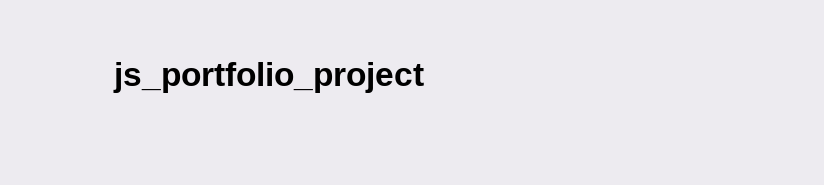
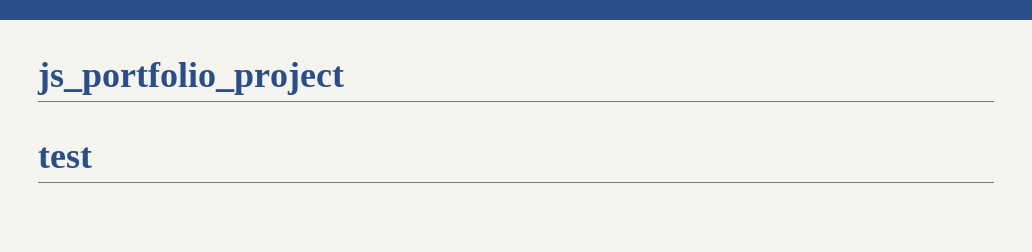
+ test

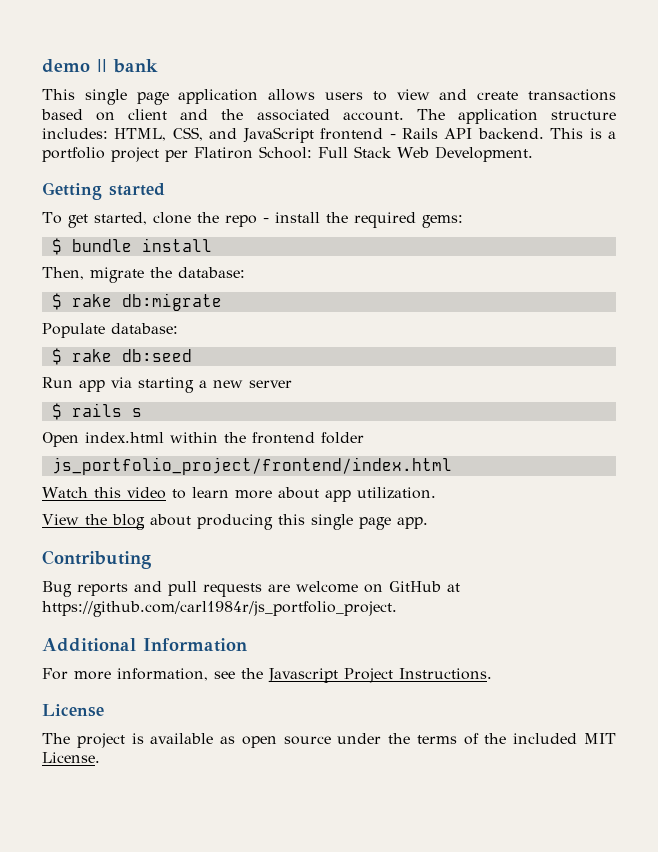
- js_portfolio_project
- test
+ demo || bank
+ This single page application allows users to view and create transactions based on client and the associated account. The application structure includes: HTML, CSS, and JavaScript frontend - Rails API backend. This is a portfolio project per Flatiron School: Full Stack Web Development.
+ Getting started
+ To get started, clone the repo - install the required gems:
+ $ bundle install
+ Then, migrate the database:
+ $ rake db:migrate
+ Populate database:
+ $ rake db:seed
+ Run app via starting a new server
+ $ rails s
+ Open index.html within the frontend folder
+ js_portfolio_project/frontend/index.html
+ Watch this video to learn more about app utilization.
+ View the blog about producing this single page app.
+ Contributing
+ Bug reports and pull requests are welcome on GitHub at https://github.com/carl1984r/js_portfolio_project.
+ Additional Information
+ For more information, see the Javascript Project Instructions.
+ License
+ The project is available as open source under the terms of the included MIT License.

